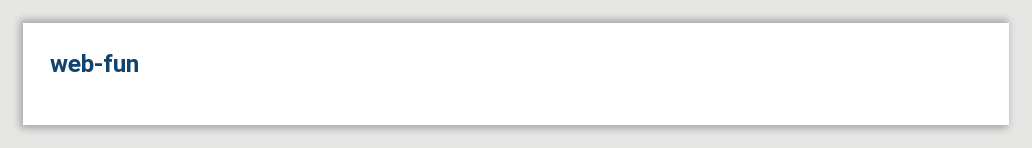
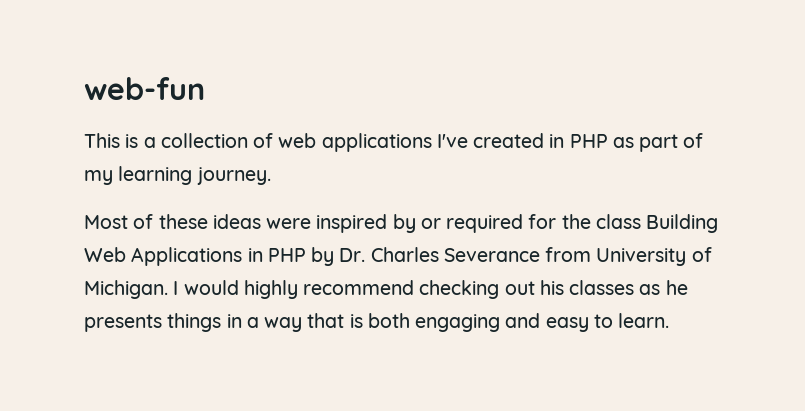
+ This is a collection of web applications I've created in PHP as part of my learning journey.
+ Most of these ideas were inspired by or required for the class Building Web Applications in PHP by Dr. Charles Severance from University of Michigan. I would highly recommend checking out his classes as he presents things in a way that is both engaging and easy to learn.

